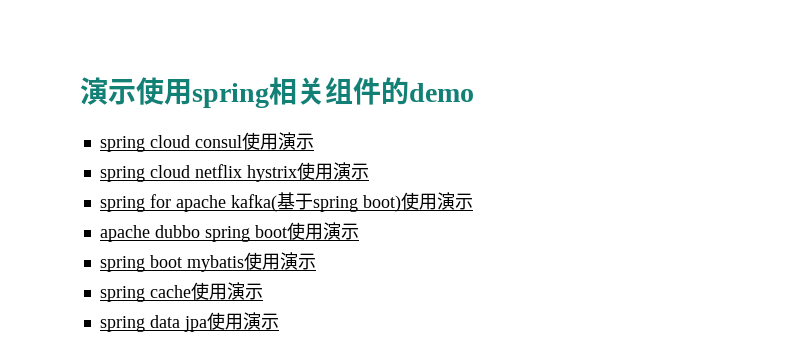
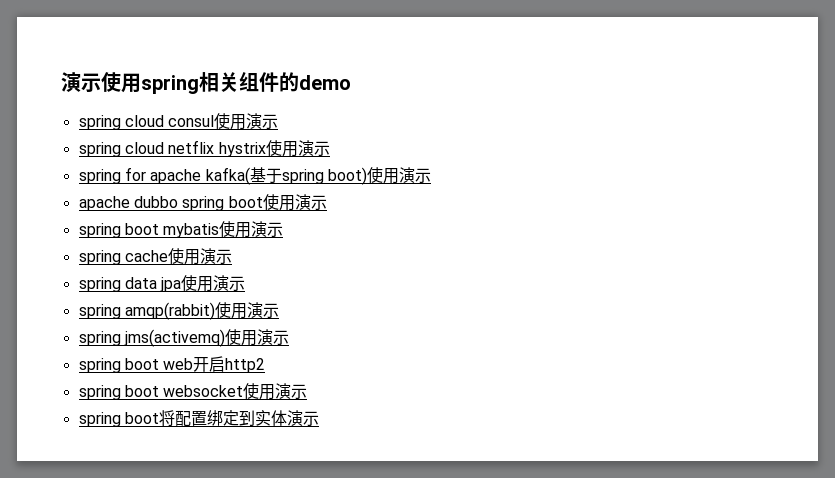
+ spring amqp(rabbit)使用演示
+ spring jms(activemq)使用演示
+ spring boot web开启http2
+ spring boot websocket使用演示
+ spring boot将配置绑定到实体演示

